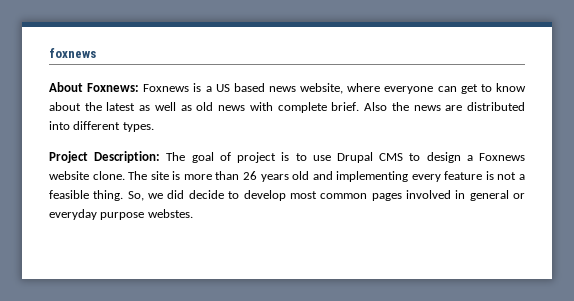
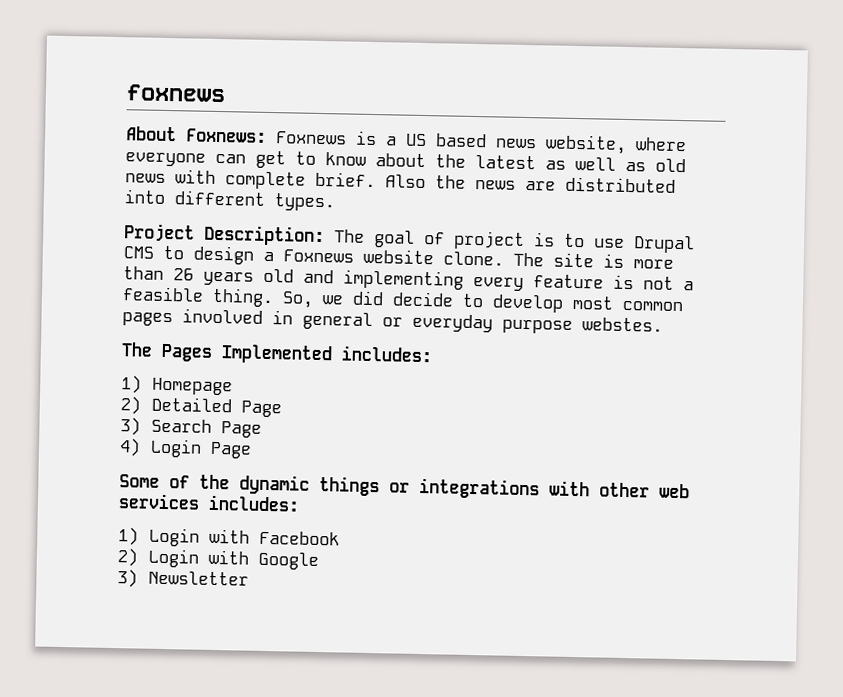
+ The Pages Implemented includes:
+ 1) Homepage
+ 2) Detailed Page
+ 3) Search Page
+ 4) Login Page
+ Some of the dynamic things or integrations with other web services includes:
+ 1) Login with Facebook
+ 2) Login with Google
+ 3) Newsletter

